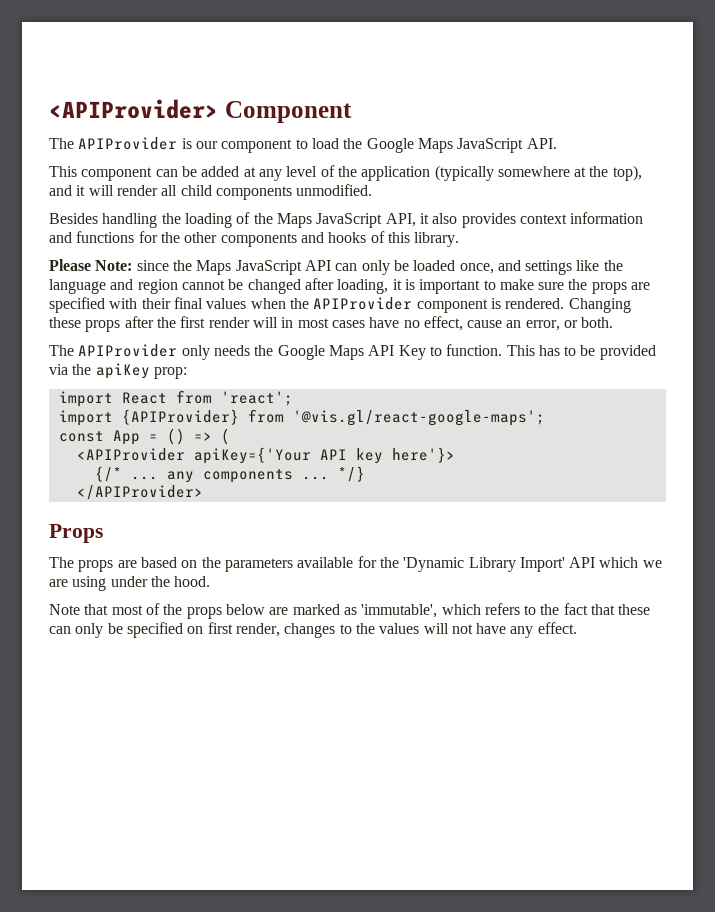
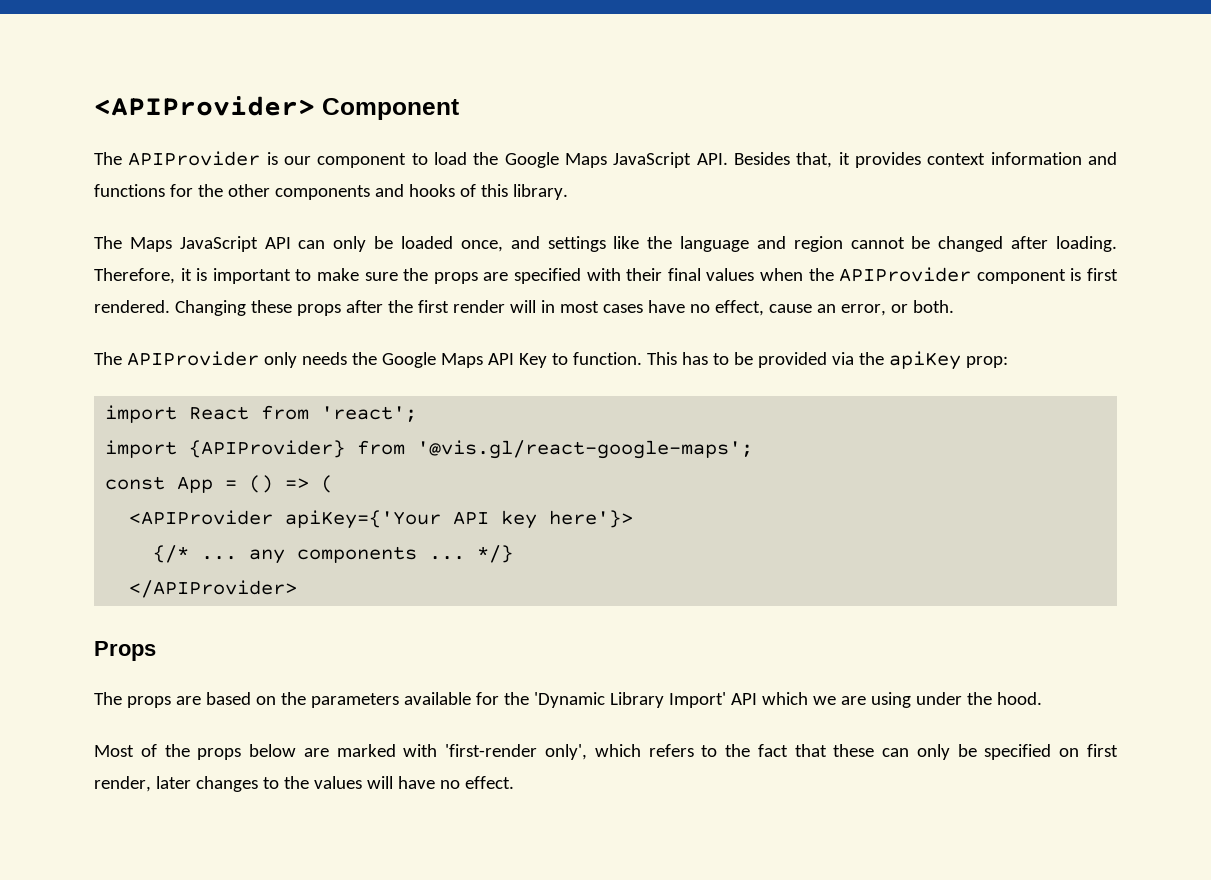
- The APIProvider is our component to load the Google Maps JavaScript API.
- This component can be added at any level of the application (typically somewhere at the top), and it will render all child components unmodified.
- Besides handling the loading of the Maps JavaScript API, it also provides context information and functions for the other components and hooks of this library.
+ The APIProvider is our component to load the Google Maps JavaScript API. Besides that, it provides context information and functions for the other components and hooks of this library.
- Please Note: since the Maps JavaScript API can only be loaded once, and settings like the language and region cannot be changed after loading, it is important to make sure the props are specified with their final values when the APIProvider component is rendered.
+ The Maps JavaScript API can only be loaded once, and settings like the language and region cannot be changed after loading. Therefore, it is important to make sure the props are specified with their final values when the APIProvider component is first rendered.
- Note that most of the props below are marked as 'immutable', which refers to the fact that these can only be specified on first render, changes to the values will not have any effect.
+ Most of the props below are marked with 'first-render only', which refers to the fact that these can only be specified on first render, later changes to the values will have no effect.

